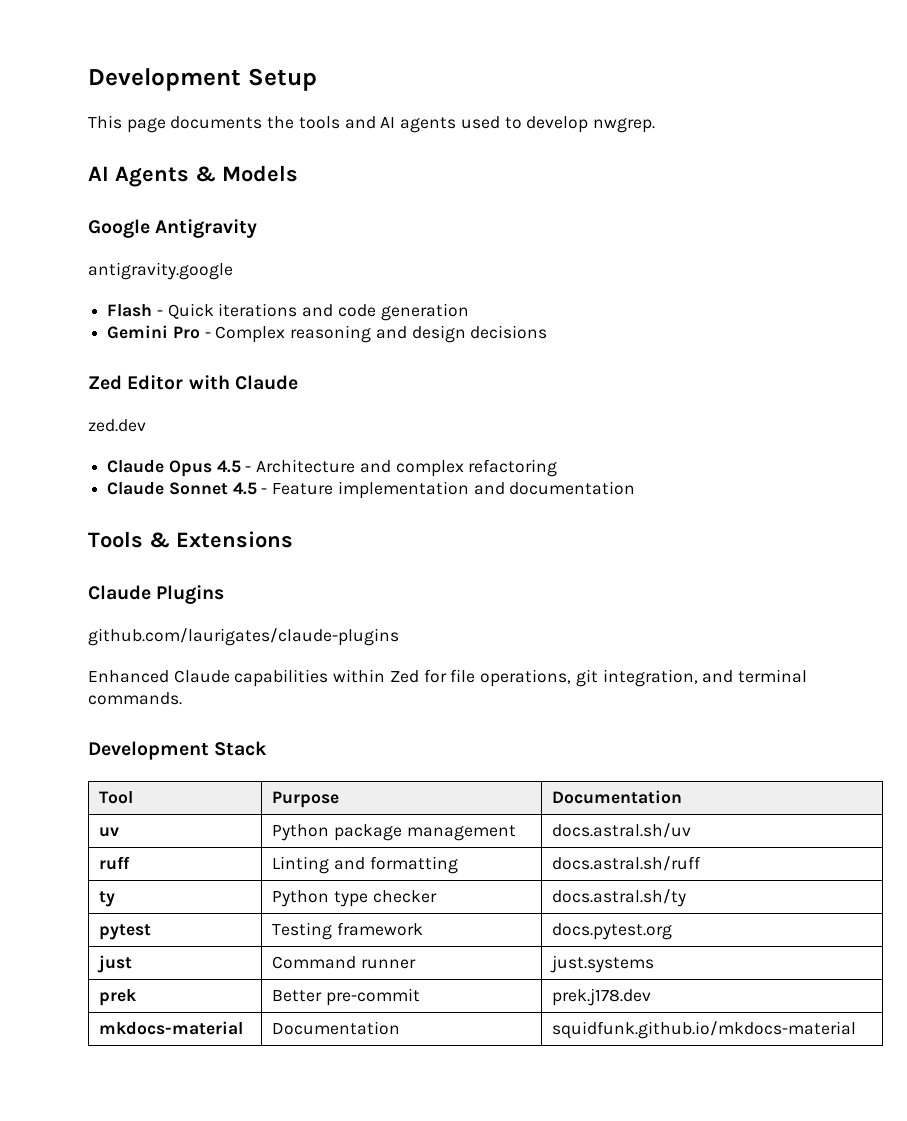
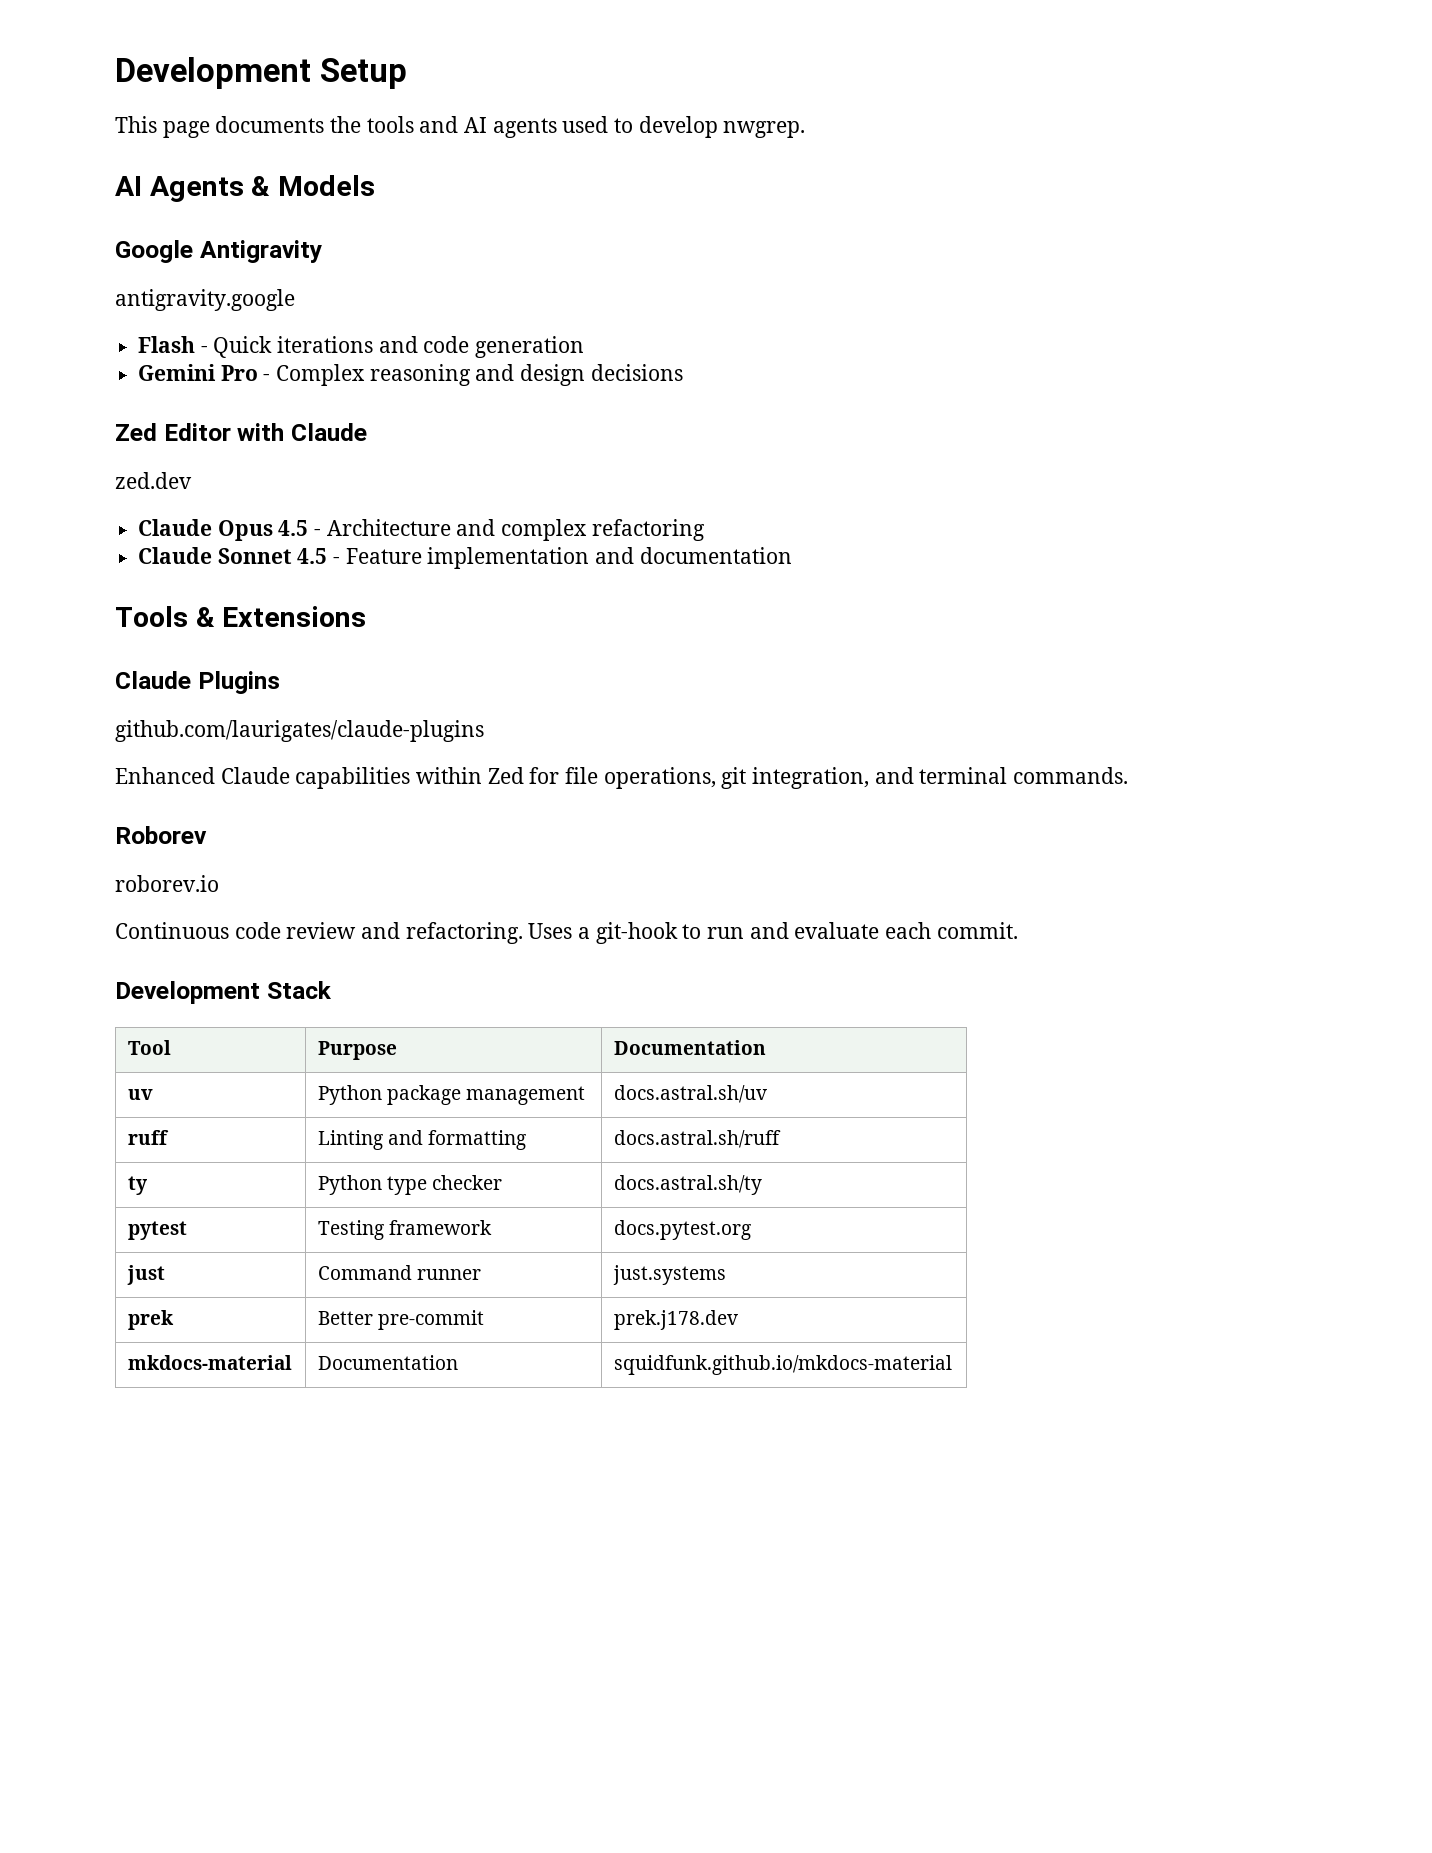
+ Roborev
+ roborev.io
+ Continuous code review and refactoring. Uses a git-hook to run and evaluate each commit.

